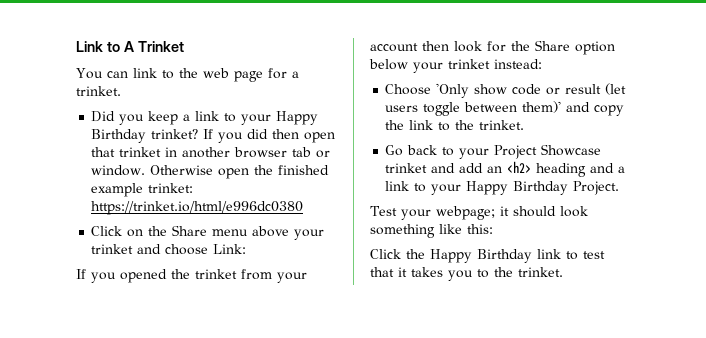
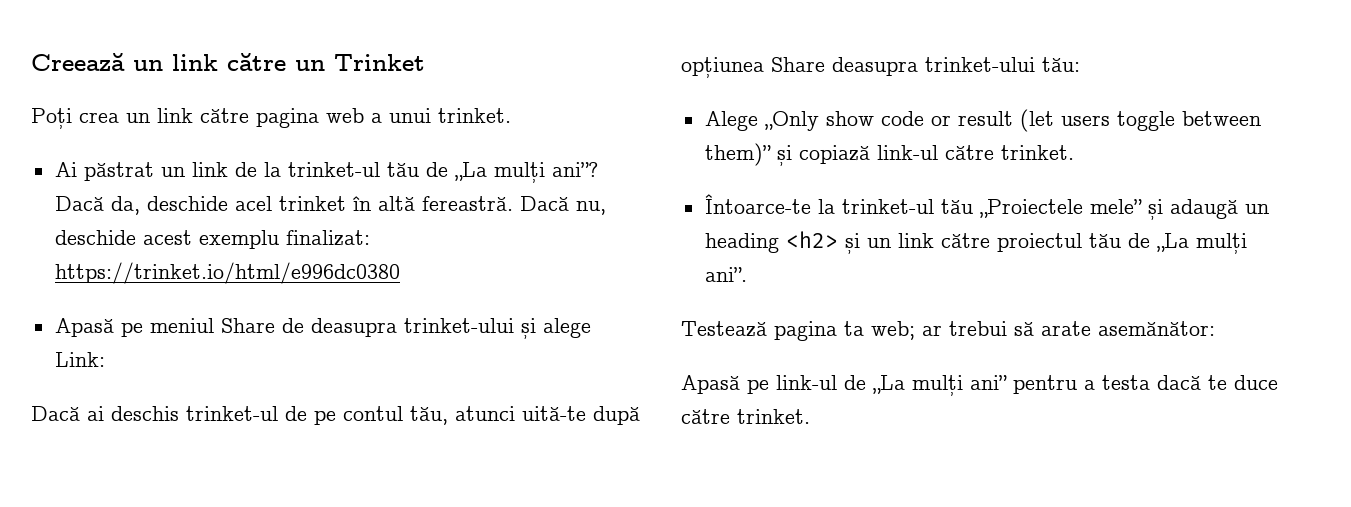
- Link to A Trinket
- You can link to the web page for a trinket.
- Did you keep a link to your Happy Birthday trinket? If you did then open that trinket in another browser tab or window. Otherwise open the finished example trinket: https://trinket.io/html/e996dc0380
- Click on the Share menu above your trinket and choose Link:
- If you opened the trinket from your account then look for the Share option below your trinket instead:
- Choose 'Only show code or result (let users toggle between them)' and copy the link to the trinket.
- Go back to your Project Showcase trinket and add an <h2> heading and a link to your Happy Birthday Project.
- Test your webpage; it should look something like this:
- Click the Happy Birthday link to test that it takes you to the trinket.
+ Creează un link către un Trinket
+ Poți crea un link către pagina web a unui trinket.
+ Ai păstrat un link de la trinket-ul tău de „La mulți ani”? Dacă da, deschide acel trinket în altă fereastră. Dacă nu, deschide acest exemplu finalizat: https://trinket.io/html/e996dc0380
+ Apasă pe meniul Share de deasupra trinket-ului și alege Link:
+ Dacă ai deschis trinket-ul de pe contul tău, atunci uită-te după opțiunea Share deasupra trinket-ului tău:
+ Alege „Only show code or result (let users toggle between them)” și copiază link-ul către trinket.
+ Întoarce-te la trinket-ul tău „Proiectele mele” și adaugă un heading <h2> și un link către proiectul tău de „La mulți ani”.
+ Testează pagina ta web; ar trebui să arate asemănător:
+ Apasă pe link-ul de „La mulți ani” pentru a testa dacă te duce către trinket.

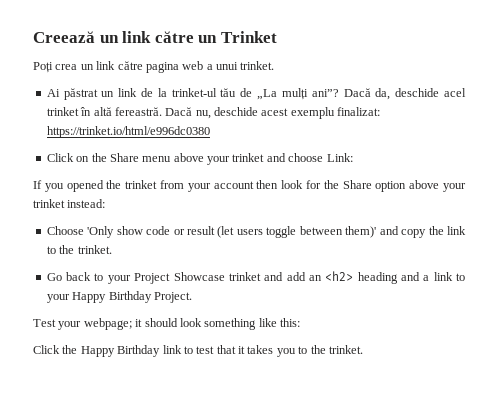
- Apasă pe meniul Share de deasupra trinket-ului și alege Link:
- Dacă ai deschis trinket-ul de pe contul tău, atunci uită-te după opțiunea Share deasupra trinket-ului tău:
- Alege „Only show code or result (let users toggle between them)” și copiază link-ul către trinket.
- Întoarce-te la trinket-ul tău „Proiectele mele” și adaugă un heading <h2> și un link către proiectul tău de „La mulți ani”.
- Testează pagina ta web; ar trebui să arate asemănător:
- Apasă pe link-ul de „La mulți ani” pentru a testa dacă te duce către trinket.
+ Click on the Share menu above your trinket and choose Link:
+ If you opened the trinket from your account then look for the Share option above your trinket instead:
+ Choose 'Only show code or result (let users toggle between them)' and copy the link to the trinket.
+ Go back to your Project Showcase trinket and add an <h2> heading and a link to your Happy Birthday Project.
+ Test your webpage; it should look something like this:
+ Click the Happy Birthday link to test that it takes you to the trinket.

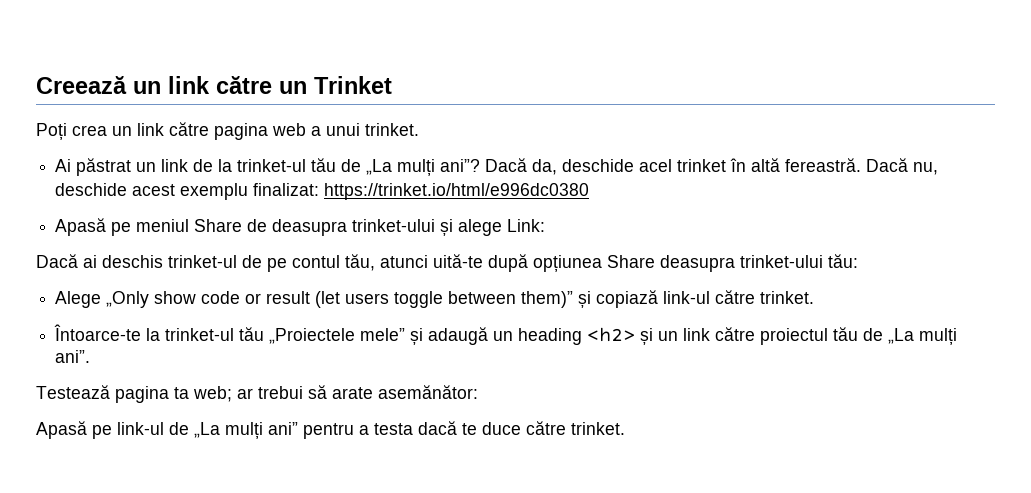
- Click on the Share menu above your trinket and choose Link:
- If you opened the trinket from your account then look for the Share option above your trinket instead:
- Choose 'Only show code or result (let users toggle between them)' and copy the link to the trinket.
- Go back to your Project Showcase trinket and add an <h2> heading and a link to your Happy Birthday Project.
- Test your webpage; it should look something like this:
- Click the Happy Birthday link to test that it takes you to the trinket.
+ Apasă pe meniul Share de deasupra trinket-ului și alege Link:
+ Dacă ai deschis trinket-ul de pe contul tău, atunci uită-te după opțiunea Share deasupra trinket-ului tău:
+ Alege „Only show code or result (let users toggle between them)” și copiază link-ul către trinket.
+ Întoarce-te la trinket-ul tău „Proiectele mele” și adaugă un heading <h2> și un link către proiectul tău de „La mulți ani”.
+ Testează pagina ta web; ar trebui să arate asemănător:
+ Apasă pe link-ul de „La mulți ani” pentru a testa dacă te duce către trinket.

